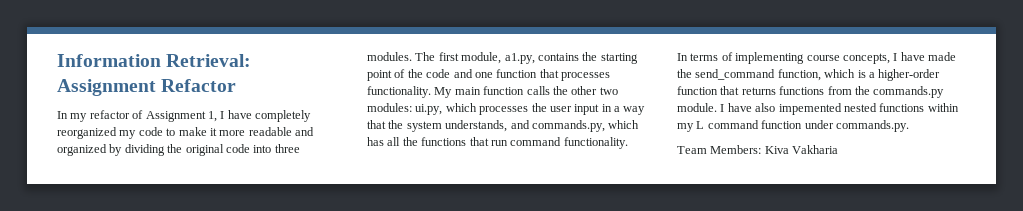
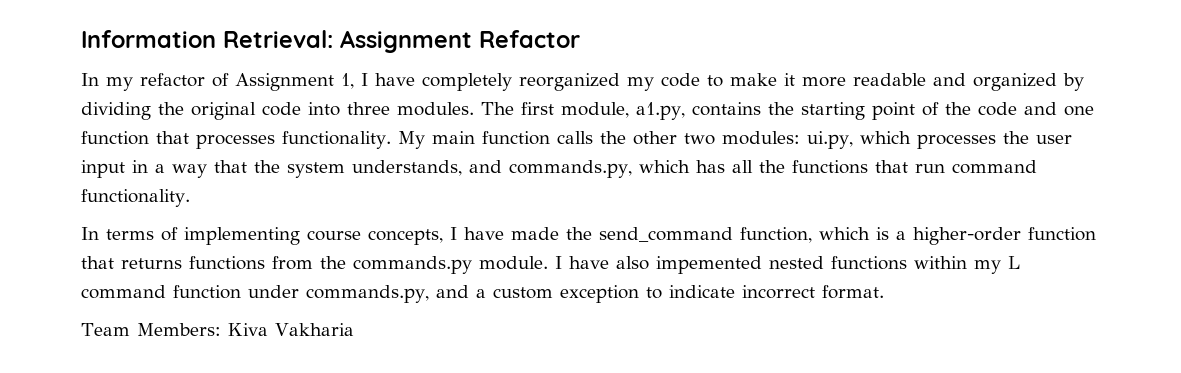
- I have also impemented nested functions within my L command function under commands.py.
+ I have also impemented nested functions within my L command function under commands.py, and a custom exception to indicate incorrect format.

